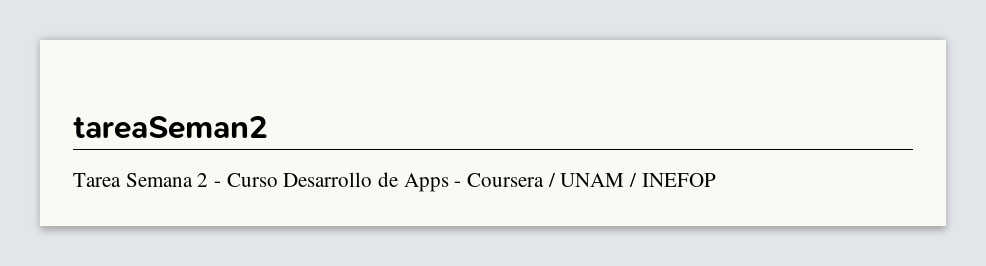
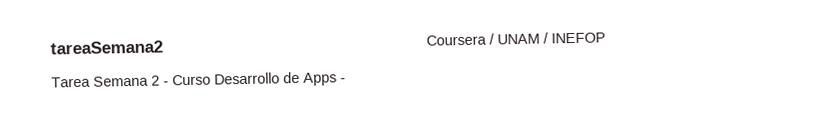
- tareaSeman2
+ tareaSemana2

